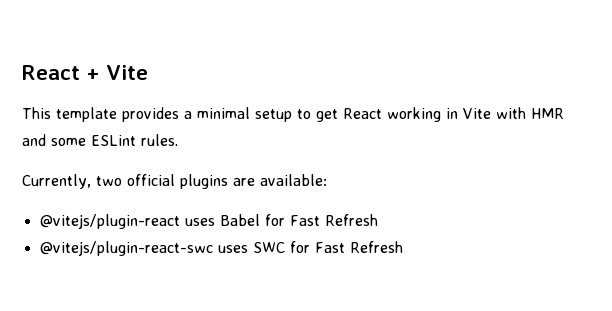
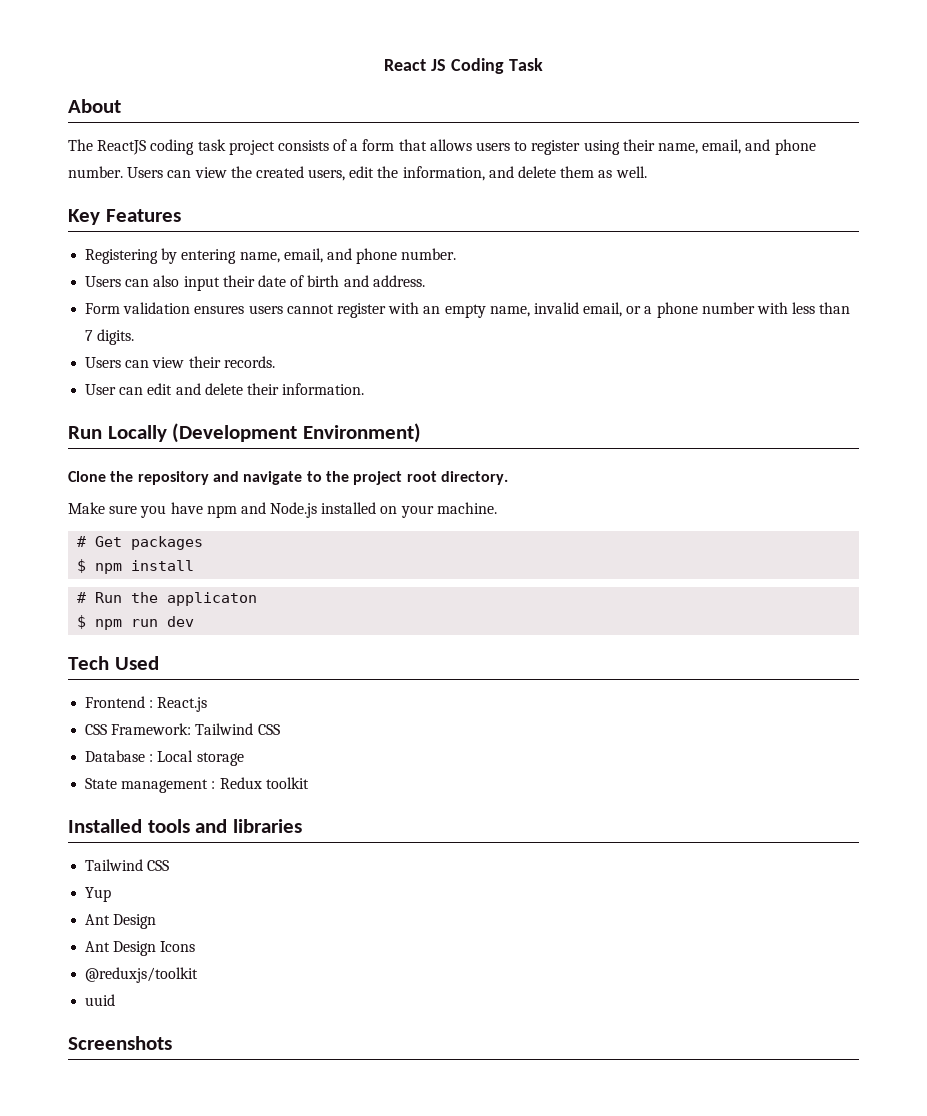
- React + Vite
- This template provides a minimal setup to get React working in Vite with HMR and some ESLint rules.
- Currently, two official plugins are available:
- @vitejs/plugin-react uses Babel for Fast Refresh
- @vitejs/plugin-react-swc uses SWC for Fast Refresh
+ React JS Coding Task
+ About
+ The ReactJS coding task project consists of a form that allows users to register using their name, email, and phone number. Users can view the created users, edit the information, and delete them as well.
+ Key Features
+ Registering by entering name, email, and phone number.
+ Users can also input their date of birth and address.
+ Form validation ensures users cannot register with an empty name, invalid email, or a phone number with less than 7 digits.
+ Users can view their records.
+ User can edit and delete their information.
+ Run Locally (Development Environment)
+ Clone the repository and navigate to the project root directory.
+ Make sure you have npm and Node.js installed on your machine.
+ # Get packages
+ $ npm install
+ # Run the applicaton
+ $ npm run dev
+ Tech Used
+ Frontend : React.js
+ CSS Framework: Tailwind CSS
+ Database : Local storage
+ State management : Redux toolkit
+ Installed tools and libraries
+ Tailwind CSS
+ Yup
+ Ant Design
+ Ant Design Icons
+ @reduxjs/toolkit
+ uuid
+ Screenshots

